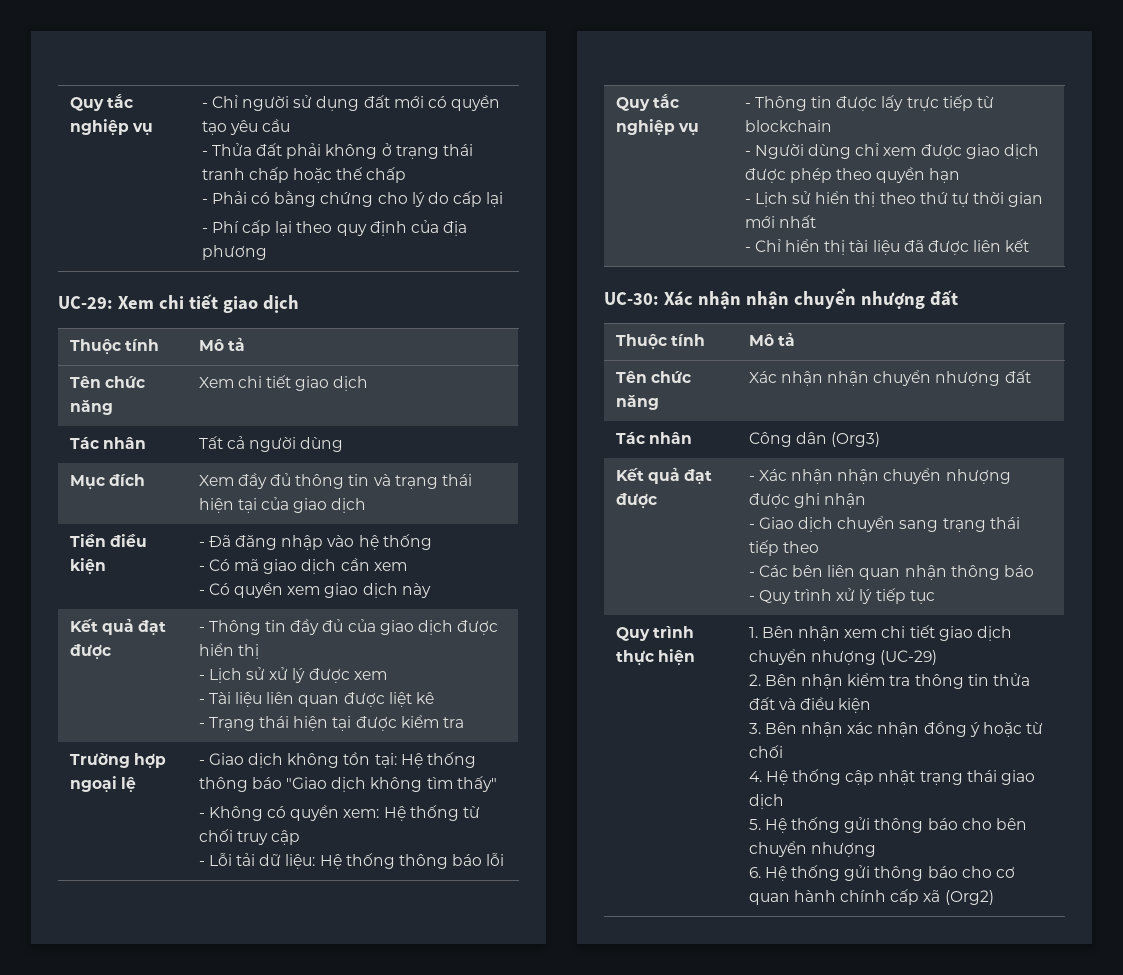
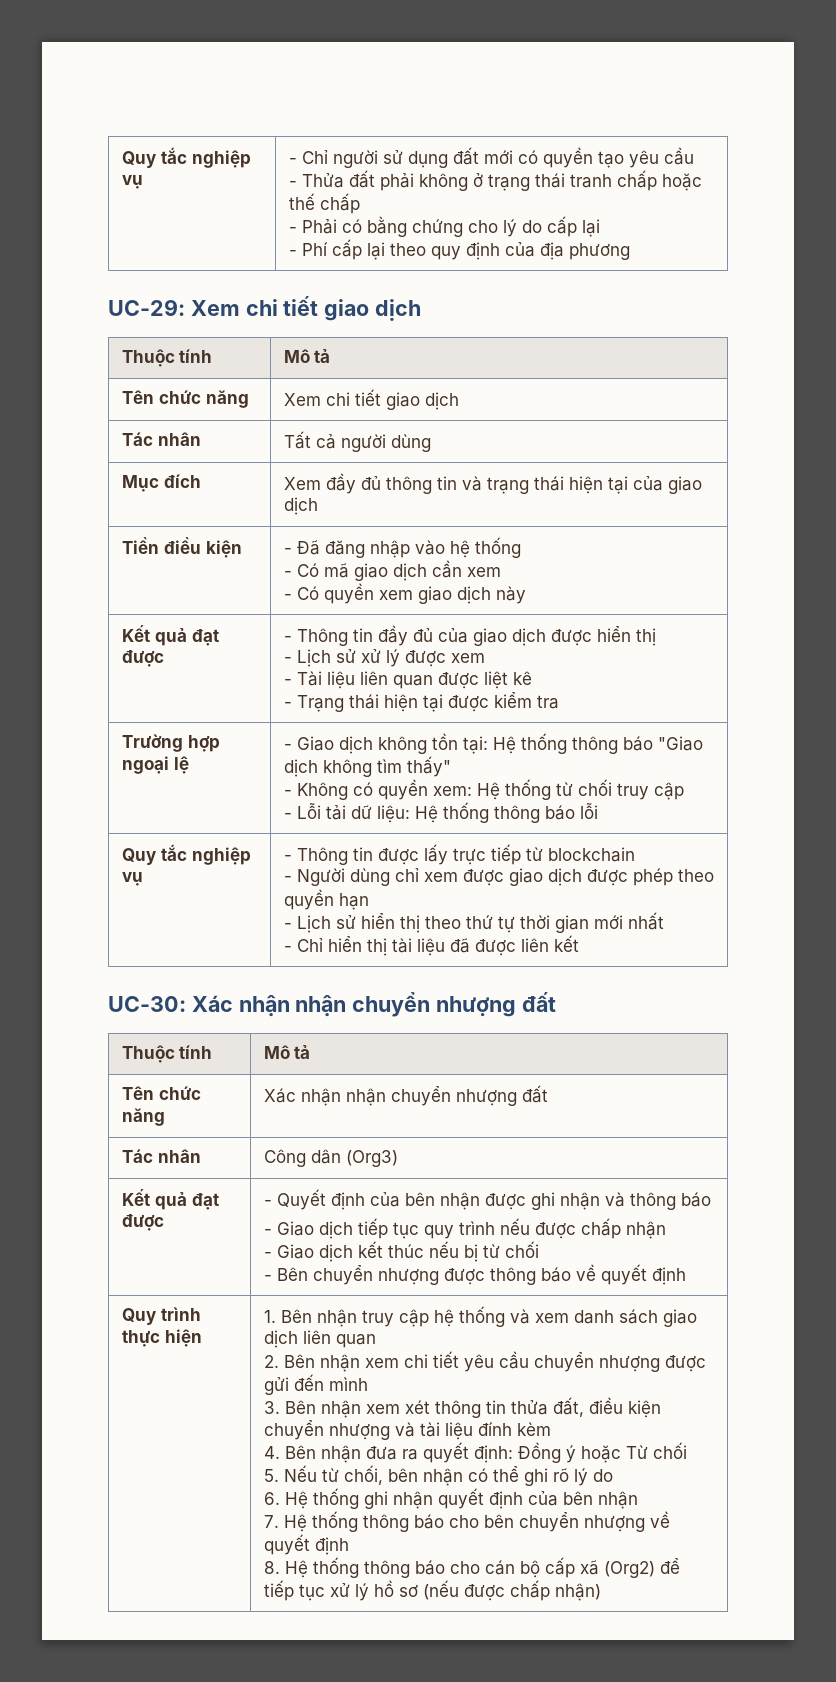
- - Xác nhận nhận chuyển nhượng được ghi nhận
- - Giao dịch chuyển sang trạng thái tiếp theo
- - Các bên liên quan nhận thông báo
- - Quy trình xử lý tiếp tục
+ - Quyết định của bên nhận được ghi nhận và thông báo
+ - Giao dịch tiếp tục quy trình nếu được chấp nhận
+ - Giao dịch kết thúc nếu bị từ chối
+ - Bên chuyển nhượng được thông báo về quyết định
- 1. Bên nhận xem chi tiết giao dịch chuyển nhượng (UC-29)
- 2. Bên nhận kiểm tra thông tin thửa đất và điều kiện
- 3. Bên nhận xác nhận đồng ý hoặc từ chối
- 4. Hệ thống cập nhật trạng thái giao dịch
- 5. Hệ thống gửi thông báo cho bên chuyển nhượng
- 6. Hệ thống gửi thông báo cho cơ quan hành chính cấp xã (Org2)
+ 1. Bên nhận truy cập hệ thống và xem danh sách giao dịch liên quan
+ 2. Bên nhận xem chi tiết yêu cầu chuyển nhượng được gửi đến mình
+ 3. Bên nhận xem xét thông tin thửa đất, điều kiện chuyển nhượng và tài liệu đính kèm
+ 4. Bên nhận đưa ra quyết định: Đồng ý hoặc Từ chối
+ 5. Nếu từ chối, bên nhận có thể ghi rõ lý do
+ 6. Hệ thống ghi nhận quyết định của bên nhận
+ 7. Hệ thống thông báo cho bên chuyển nhượng về quyết định
+ 8. Hệ thống thông báo cho cán bộ cấp xã (Org2) để tiếp tục xử lý hồ sơ (nếu được chấp nhận)

